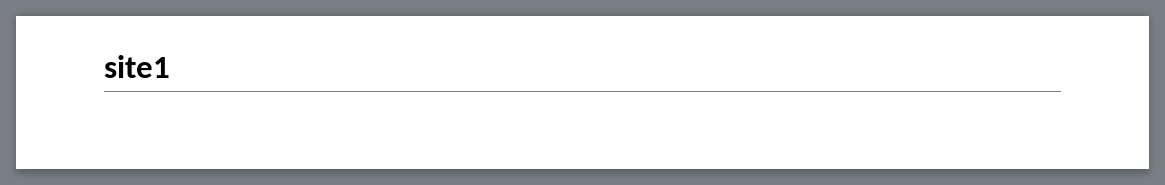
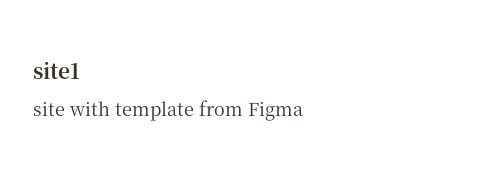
+ site with template from Figma

